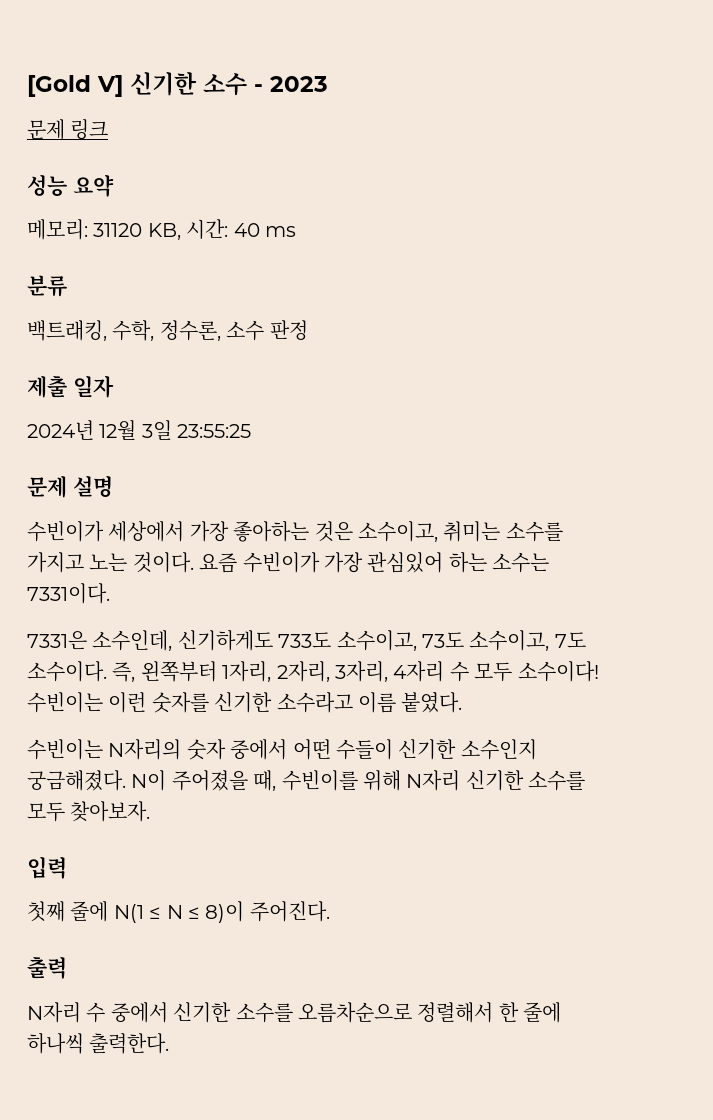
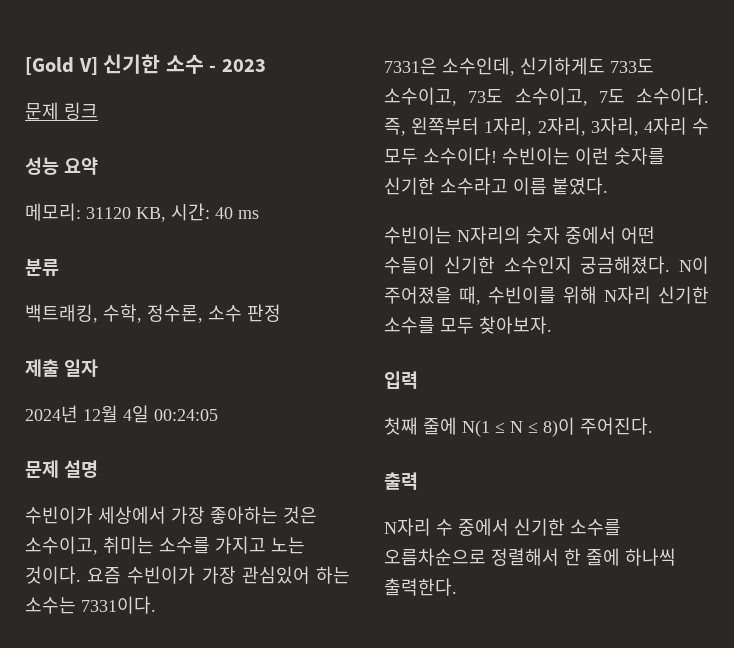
- 2024년 12월 3일 23:55:25
+ 2024년 12월 4일 00:24:05

